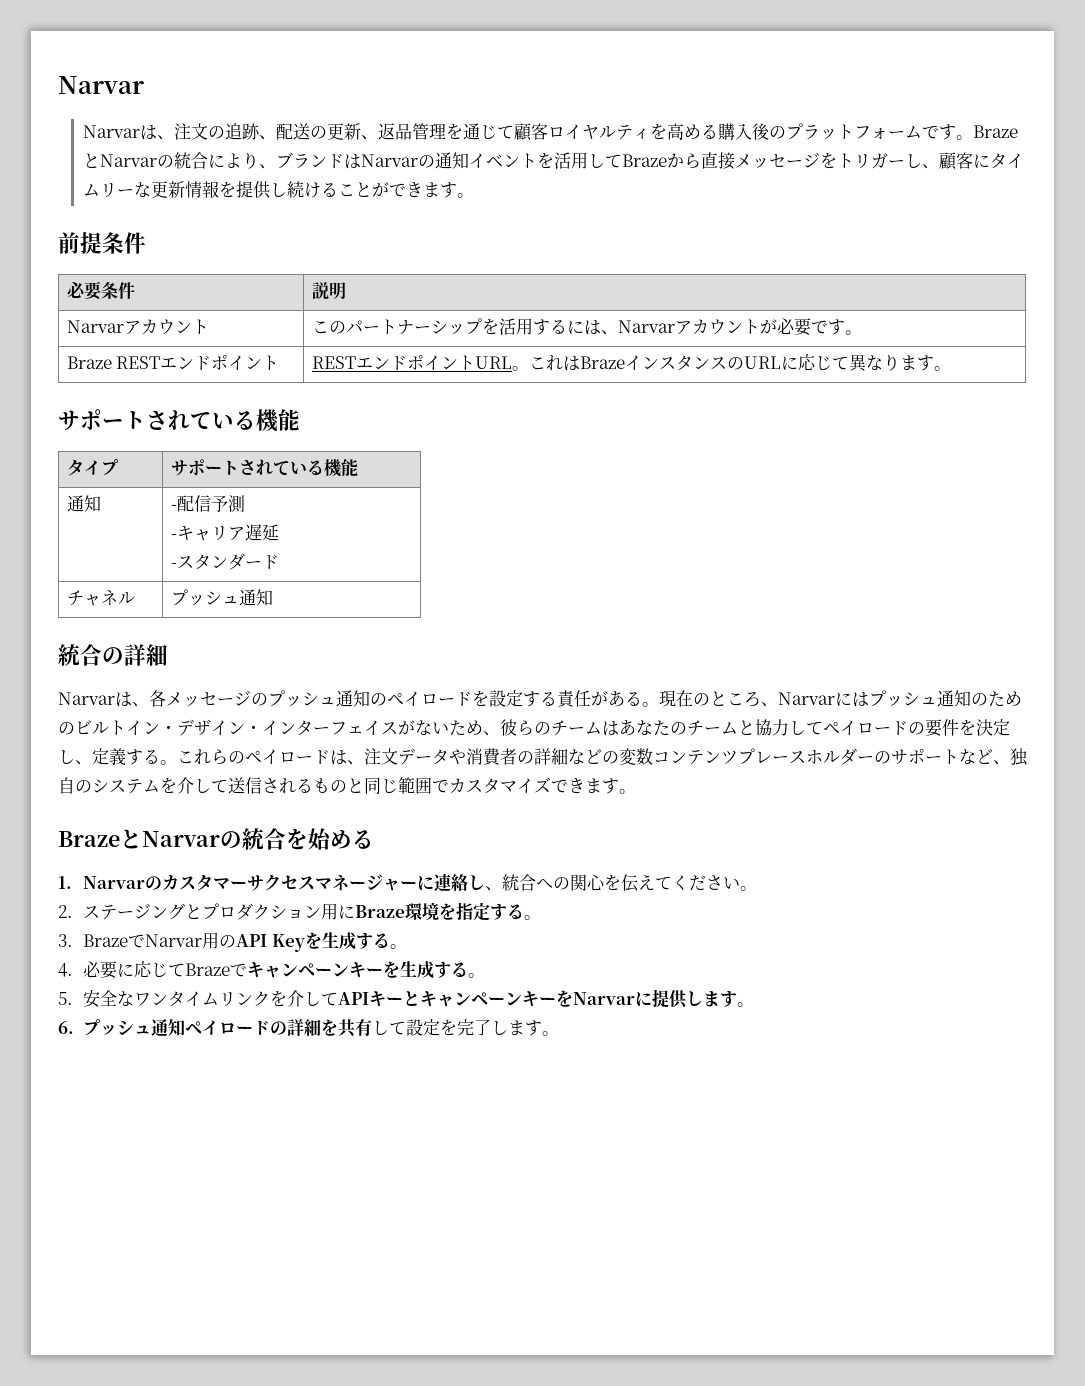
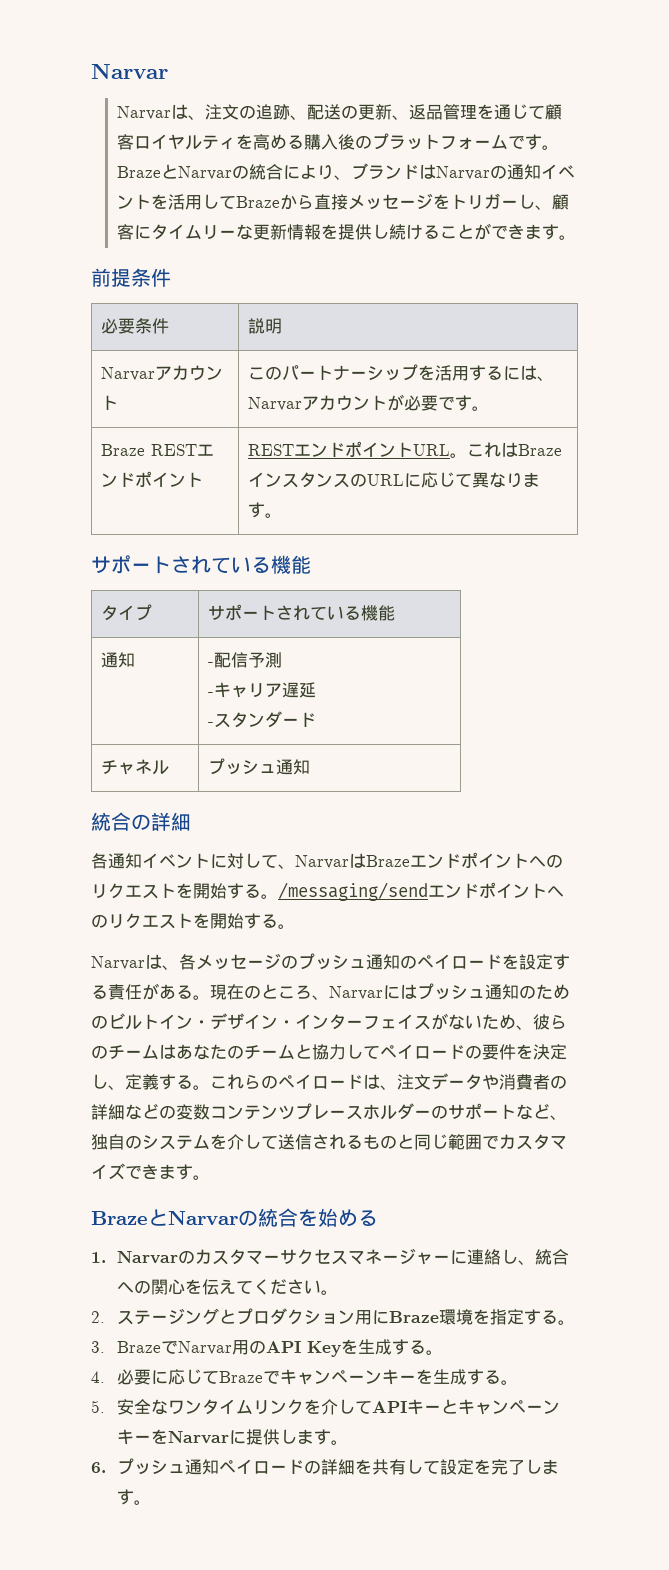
+ 各通知イベントに対して、NarvarはBrazeエンドポイントへのリクエストを開始する。/messaging/sendエンドポイントへのリクエストを開始する。

